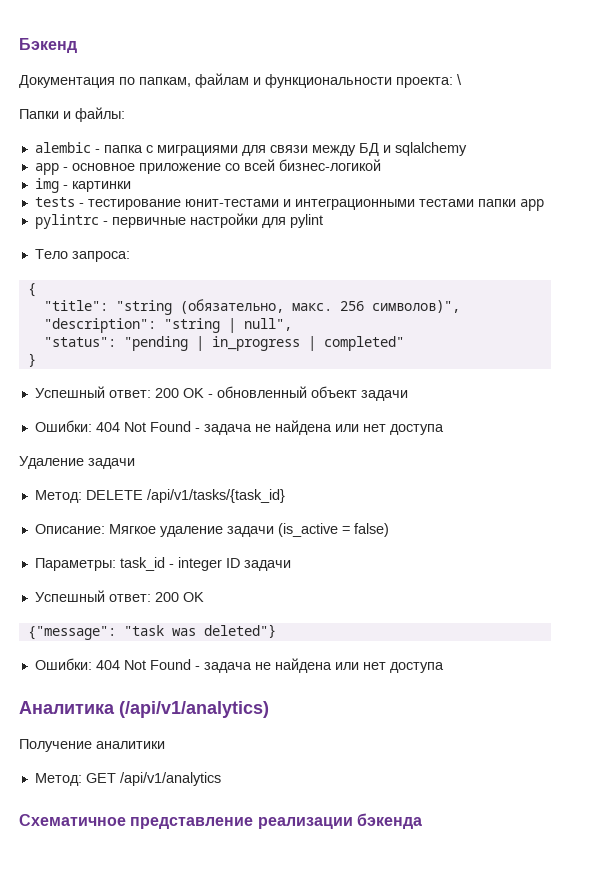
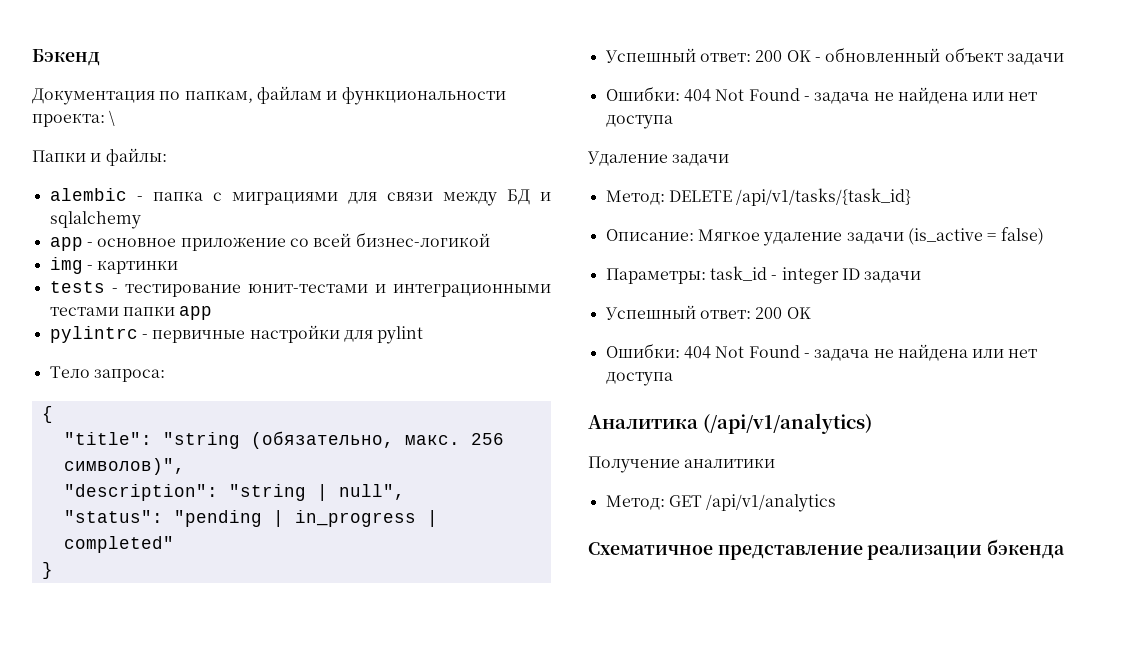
- {"message": "task was deleted"}

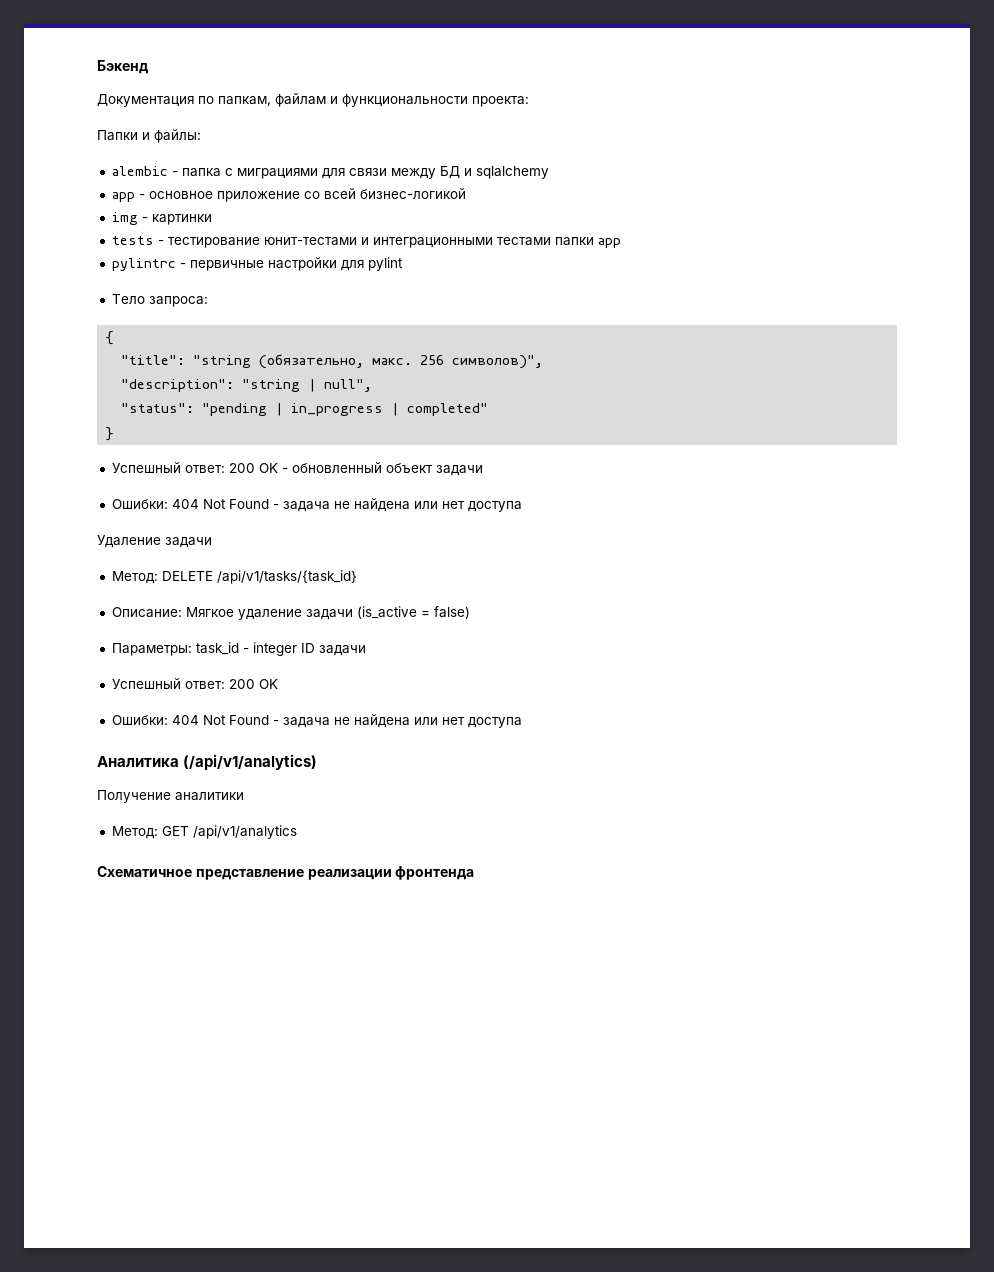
- Документация по папкам, файлам и функциональности проекта: \
+ Документация по папкам, файлам и функциональности проекта:
- Схематичное представление реализации бэкенда
+ Схематичное представление реализации фронтенда

